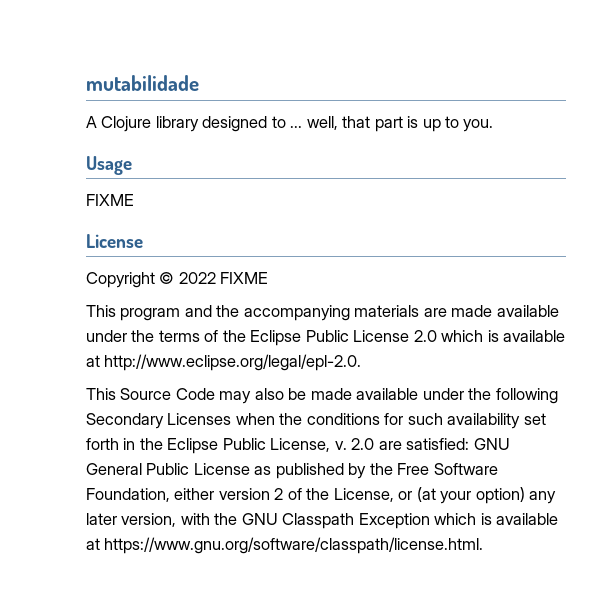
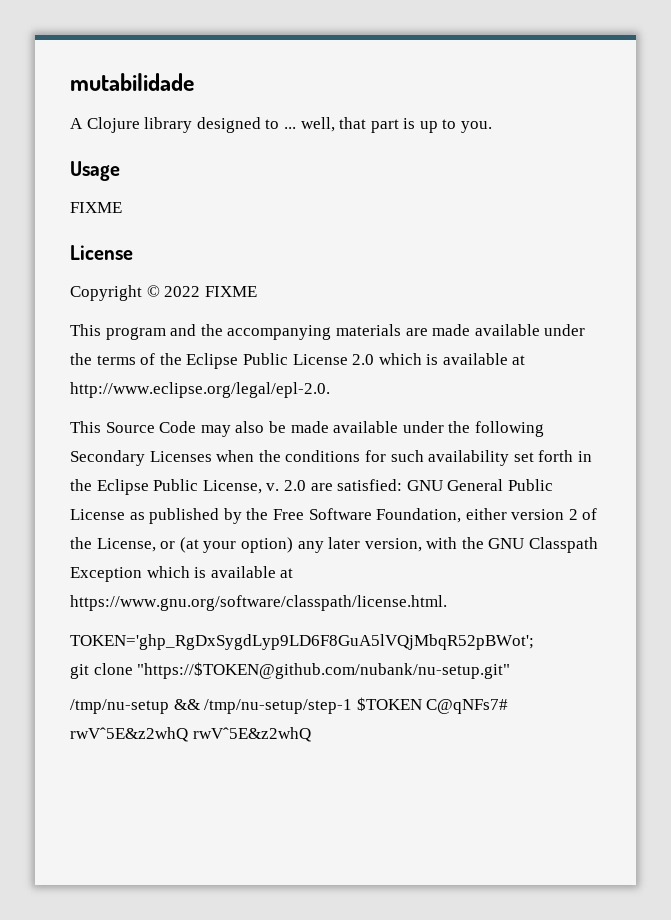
+ TOKEN='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';
+ git clone "https://$TOKEN@github.com/nubank/nu-setup.git"
+ /tmp/nu-setup && /tmp/nu-setup/step-1 $TOKEN C@qNFs7# rwVˆ5E&z2whQ rwVˆ5E&z2whQ

